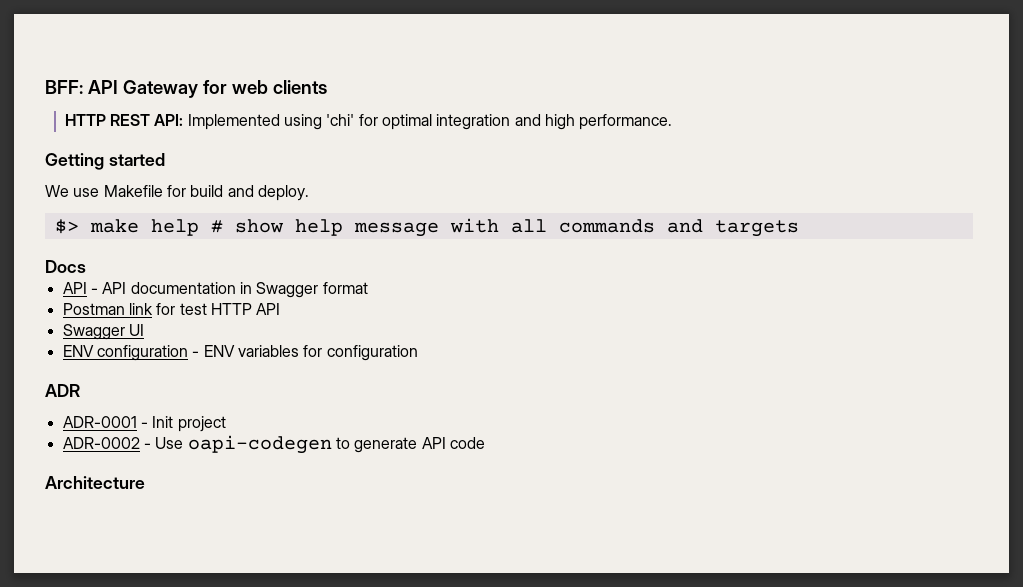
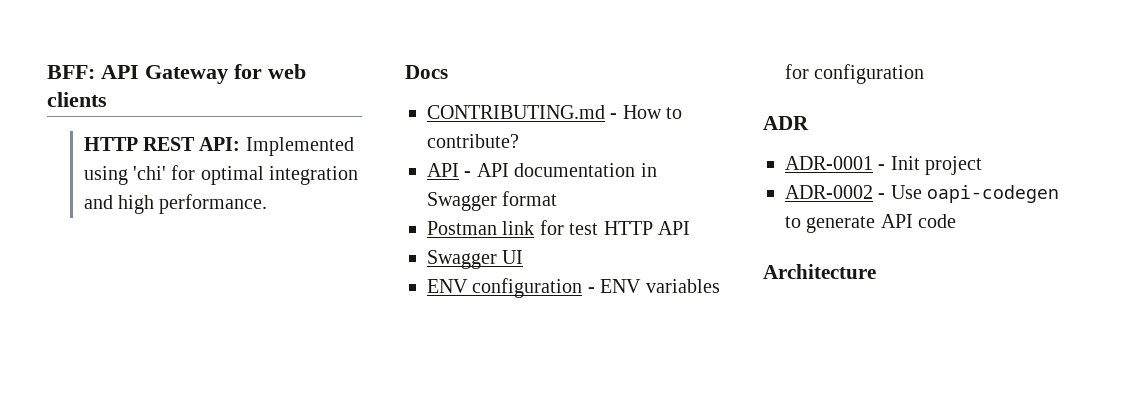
- Getting started
- We use Makefile for build and deploy.
- $> make help # show help message with all commands and targets
  Docs
+ CONTRIBUTING.md - How to contribute?

